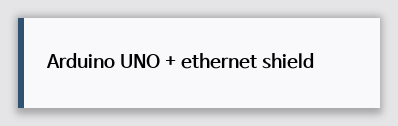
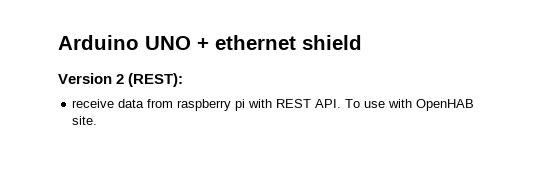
+ Version 2 (REST):
+ receive data from raspberry pi with REST API. To use with OpenHAB site.

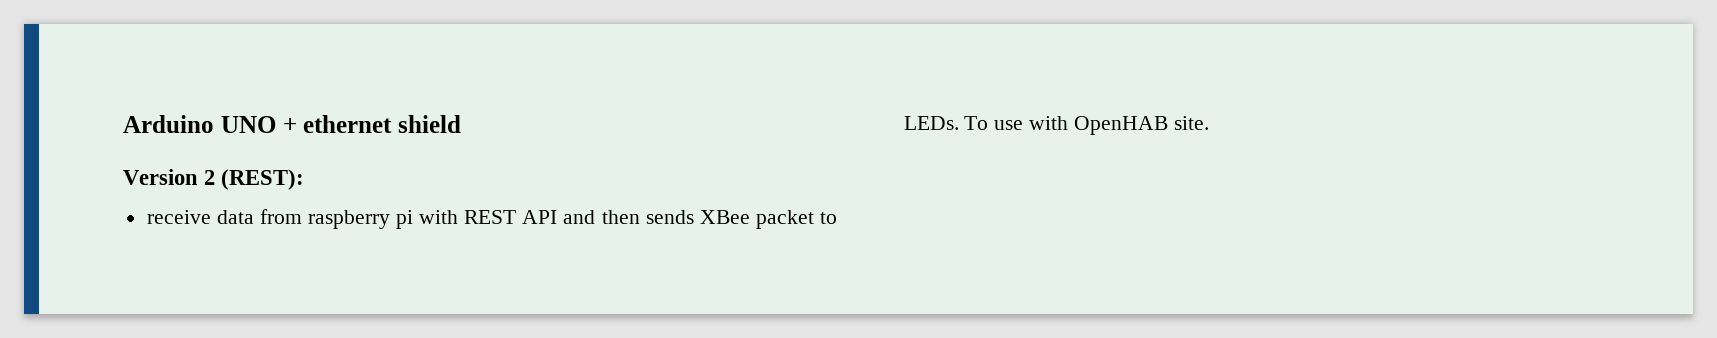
- receive data from raspberry pi with REST API. To use with OpenHAB site.
+ receive data from raspberry pi with REST API and then sends XBee packet to LEDs. To use with OpenHAB site.

